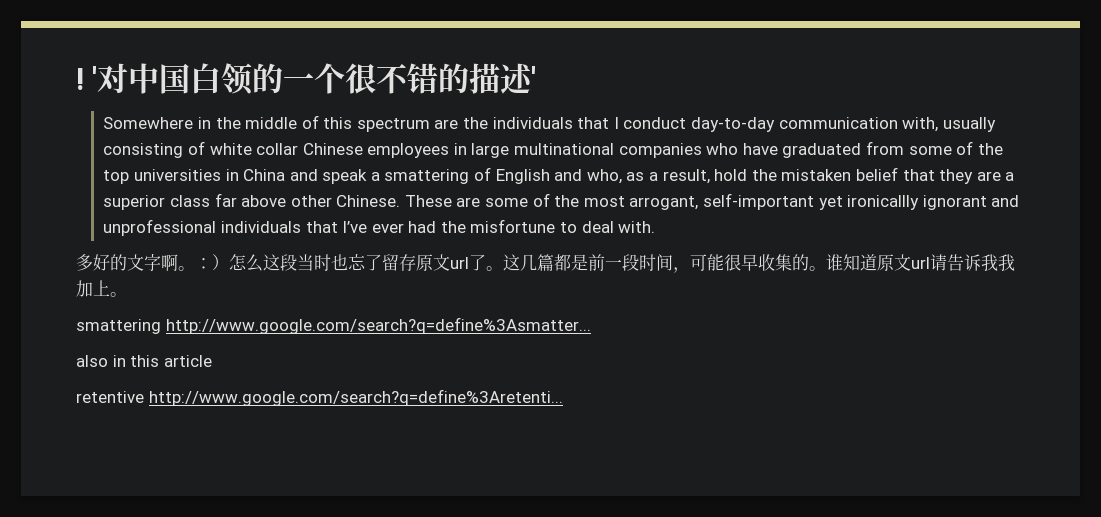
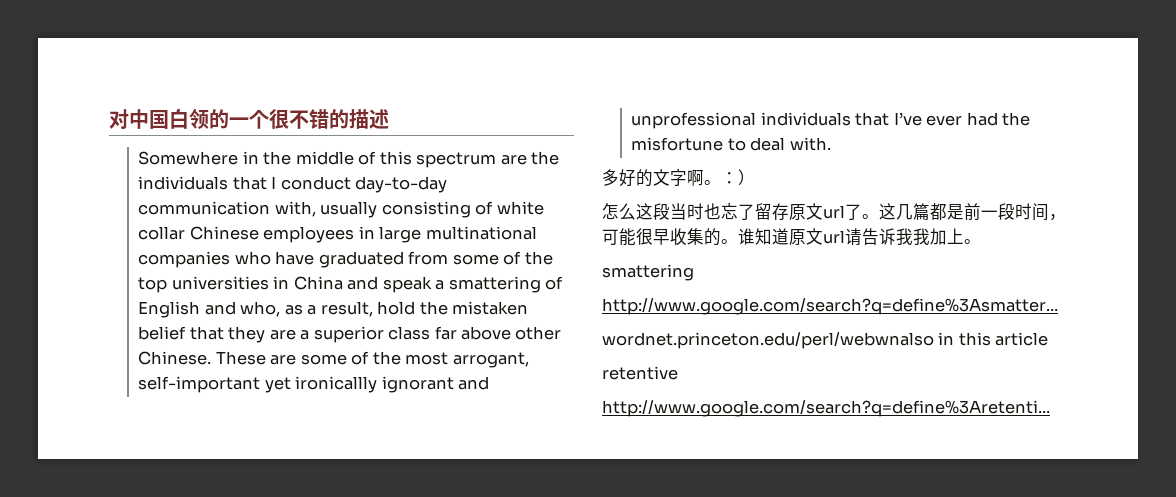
- ! '对中国白领的一个很不错的描述'
+ 对中国白领的一个很不错的描述
- ：）怎么这段当时也忘了留存原文url了。
+ ：）
+ 怎么这段当时也忘了留存原文url了。
  谁知道原文url请告诉我我加上。
- smattering http://www.google.com/search?q=define%3Asmatter...
+ smattering
+ http://www.google.com/search?q=define%3Asmatter...
- also in this article
+ wordnet.princeton.edu/perl/webwnalso in this article
- retentive http://www.google.com/search?q=define%3Aretenti...
+ retentive
+ http://www.google.com/search?q=define%3Aretenti...

